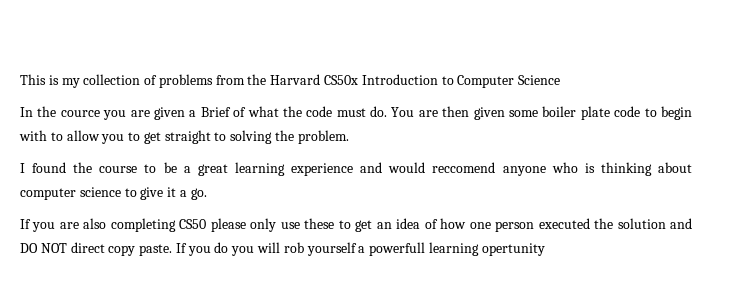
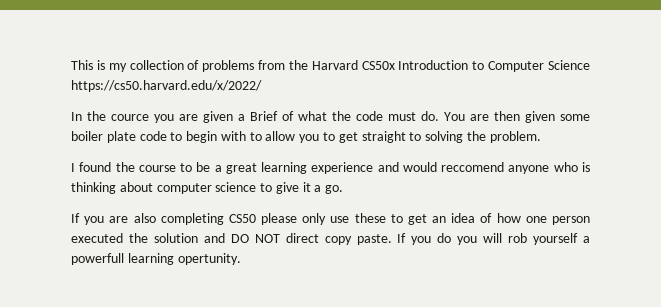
- This is my collection of problems from the Harvard CS50x Introduction to Computer Science
+ This is my collection of problems from the Harvard CS50x Introduction to Computer Science https://cs50.harvard.edu/x/2022/
- If you do you will rob yourself a powerfull learning opertunity
+ If you do you will rob yourself a powerfull learning opertunity.

